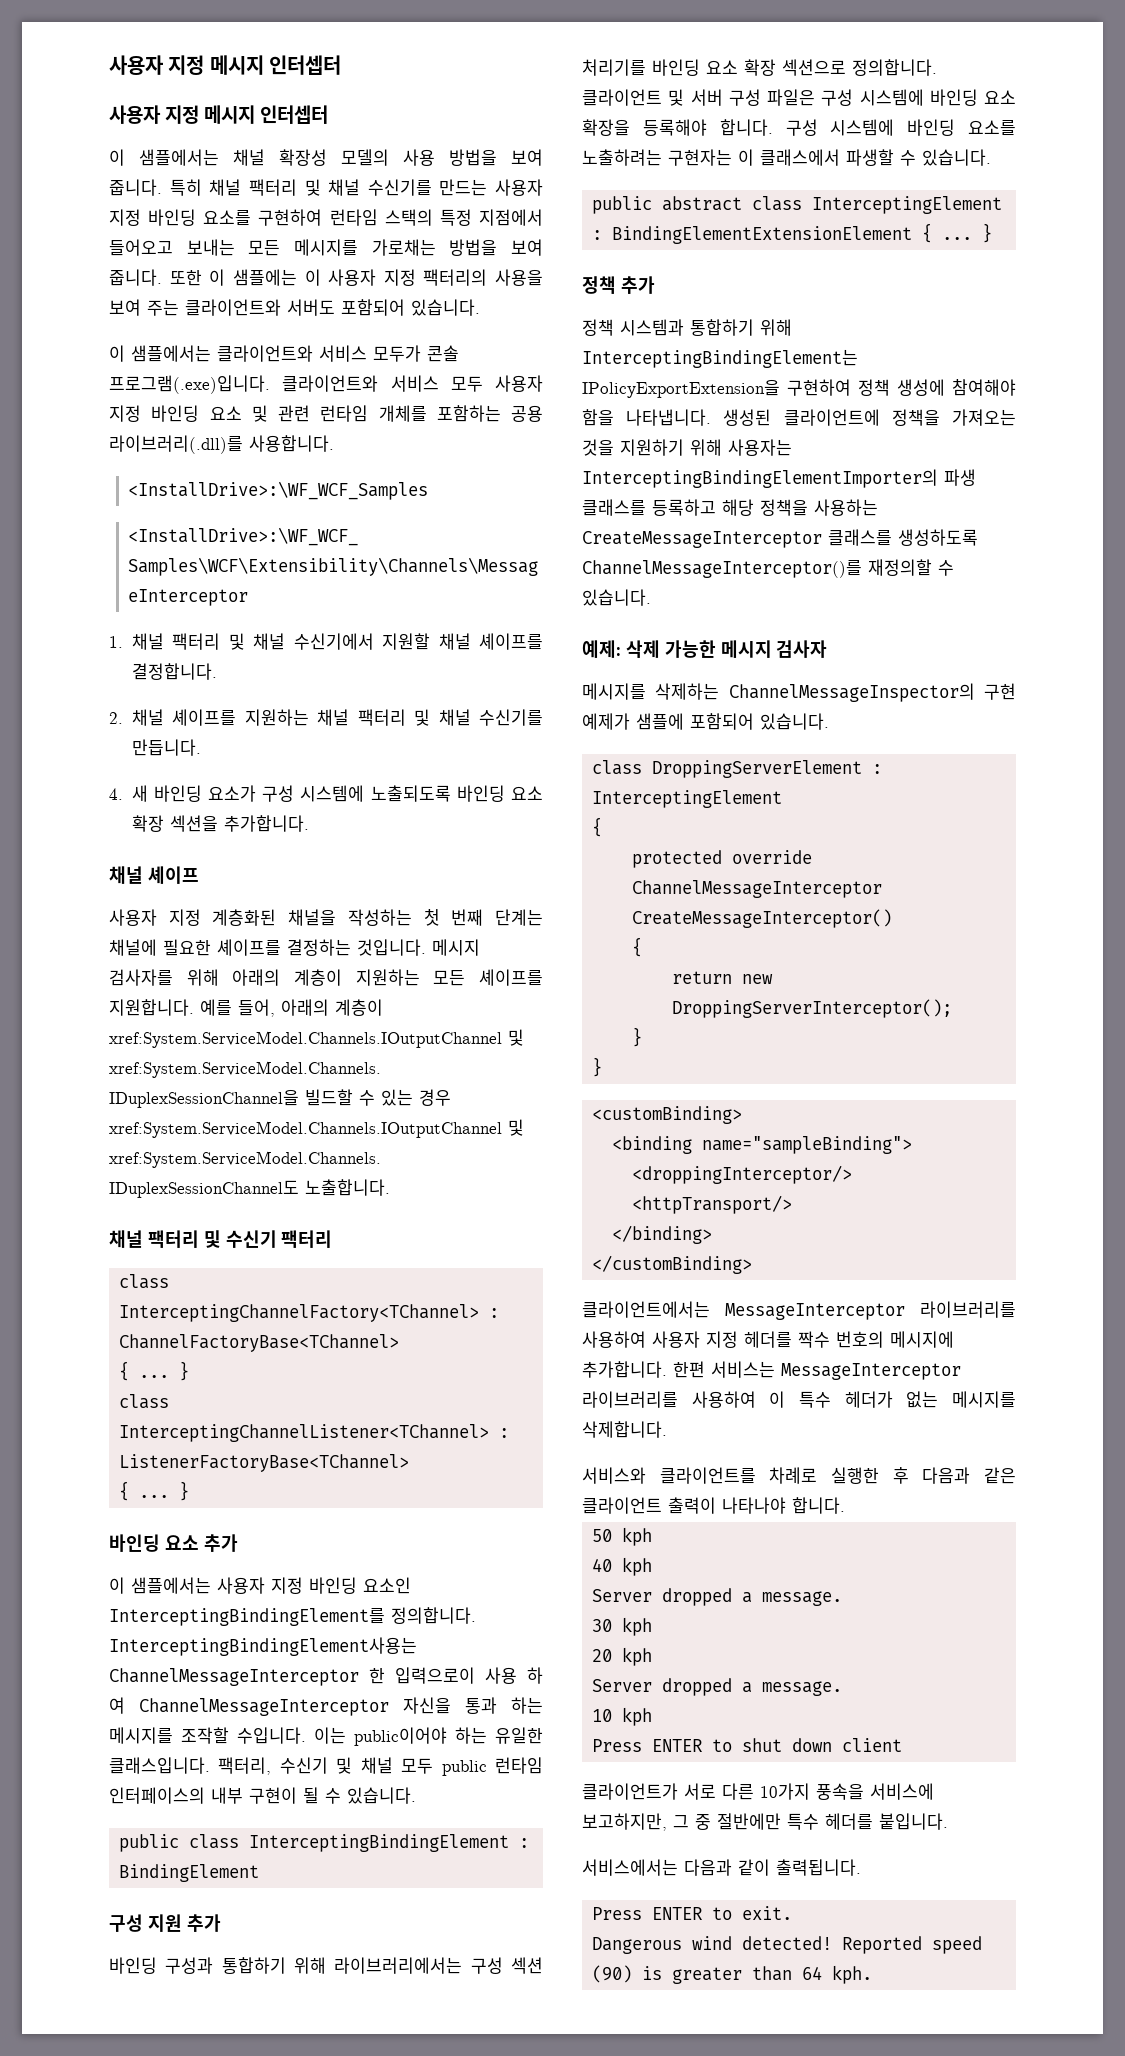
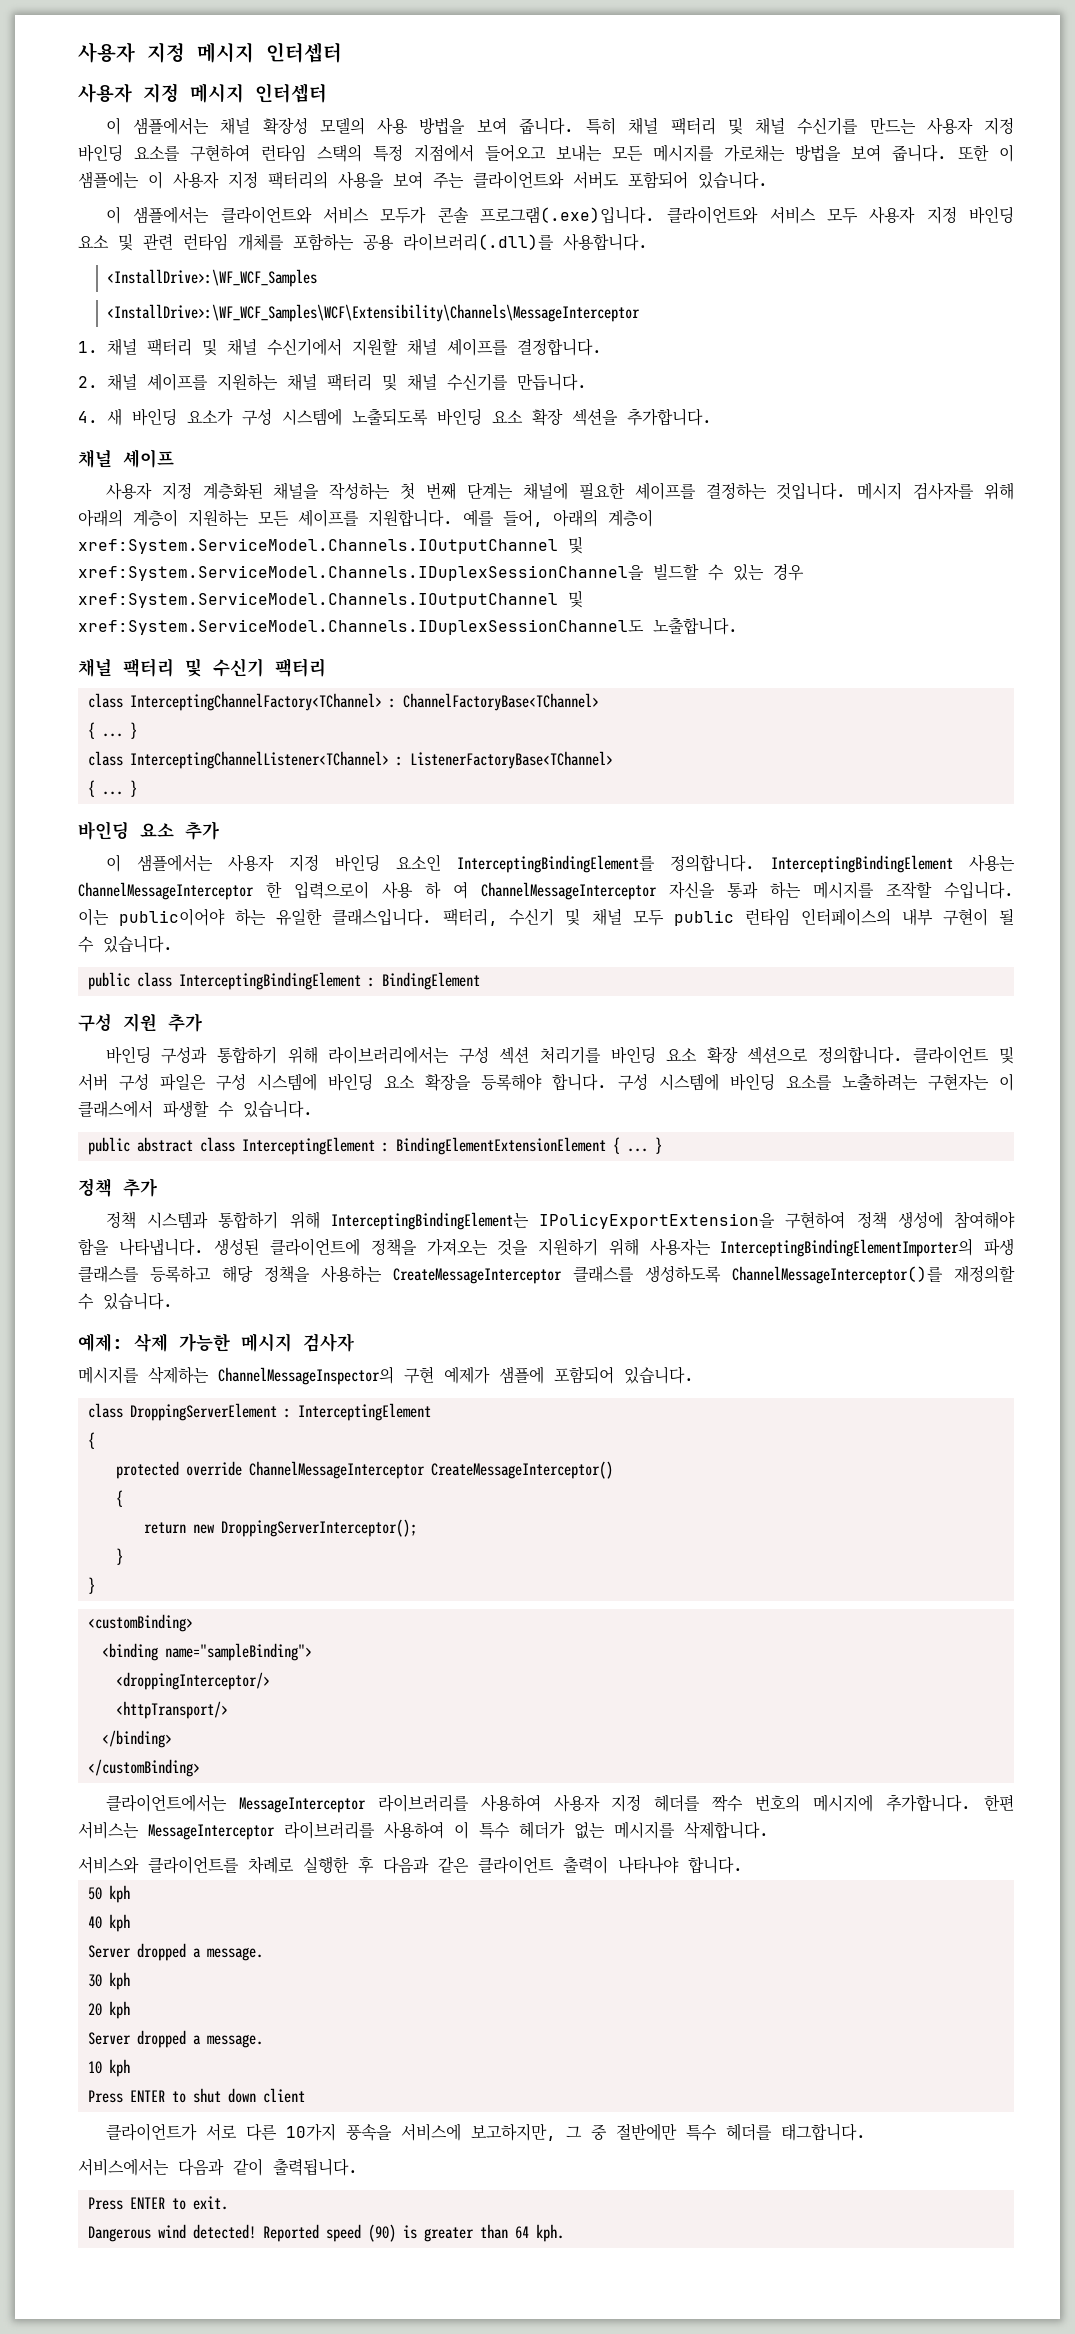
- InterceptingBindingElement사용는 ChannelMessageInterceptor 한 입력으로이 사용 하 여 ChannelMessageInterceptor 자신을 통과 하는 메시지를 조작할 수입니다.
+ InterceptingBindingElement 사용는 ChannelMessageInterceptor 한 입력으로이 사용 하 여 ChannelMessageInterceptor 자신을 통과 하는 메시지를 조작할 수입니다.
- 클라이언트가 서로 다른 10가지 풍속을 서비스에 보고하지만, 그 중 절반에만 특수 헤더를 붙입니다.
+ 클라이언트가 서로 다른 10가지 풍속을 서비스에 보고하지만, 그 중 절반에만 특수 헤더를 태그합니다.

